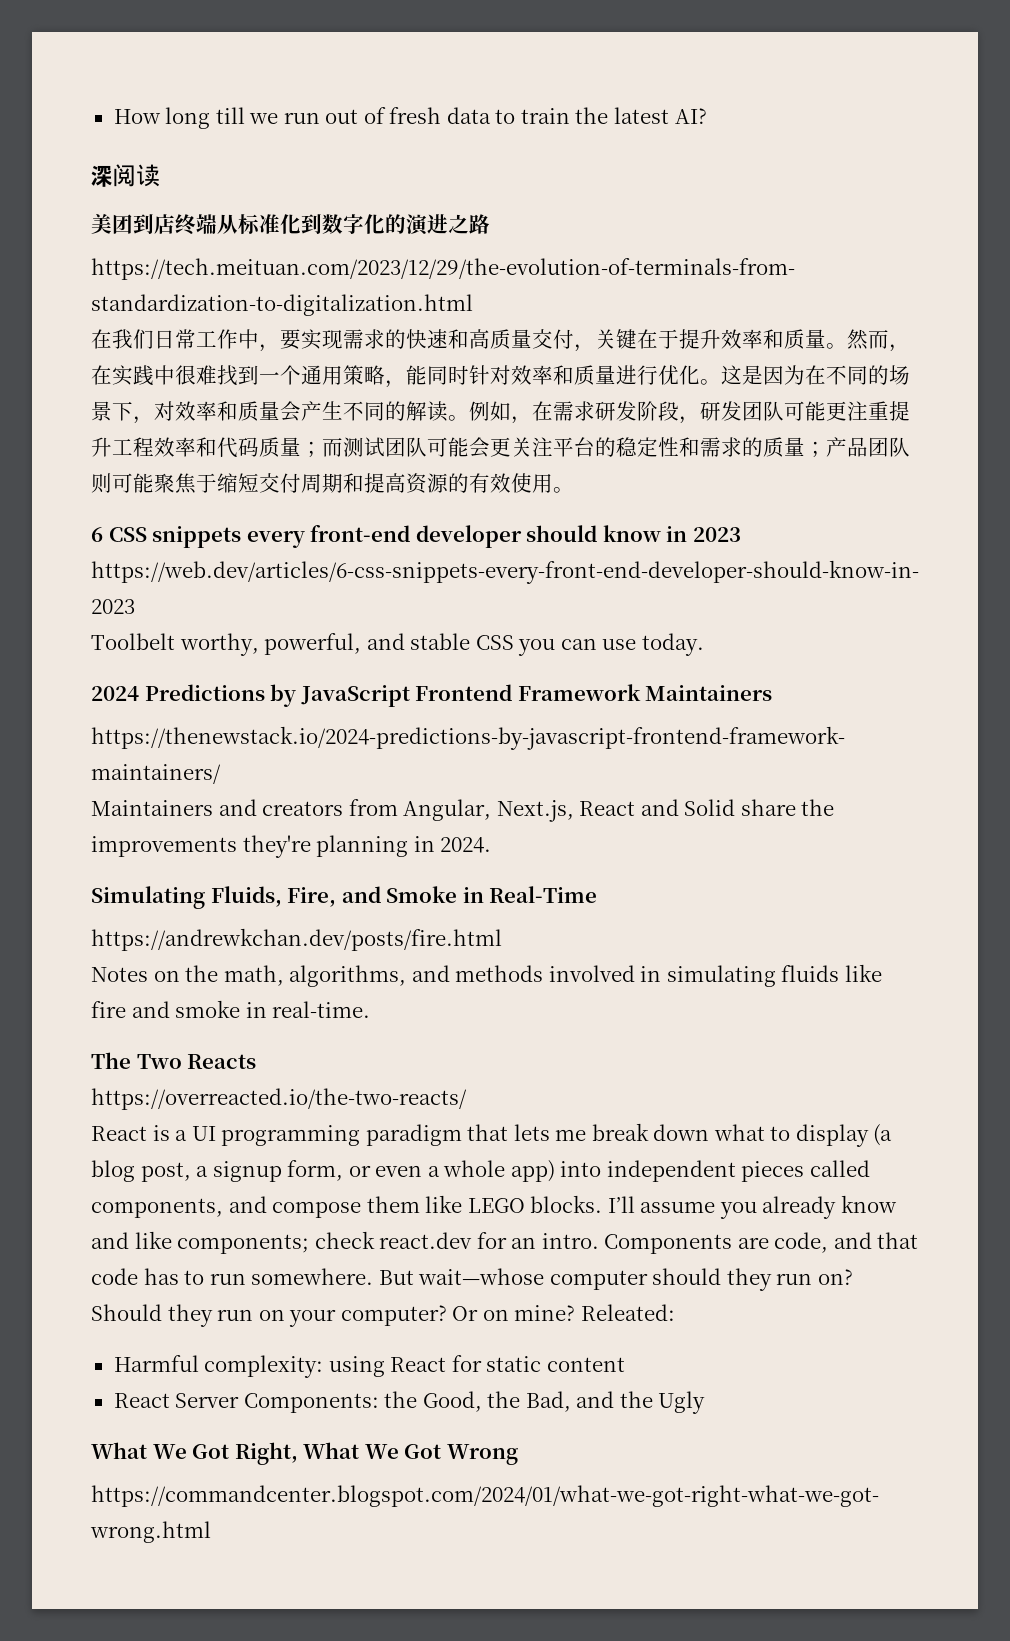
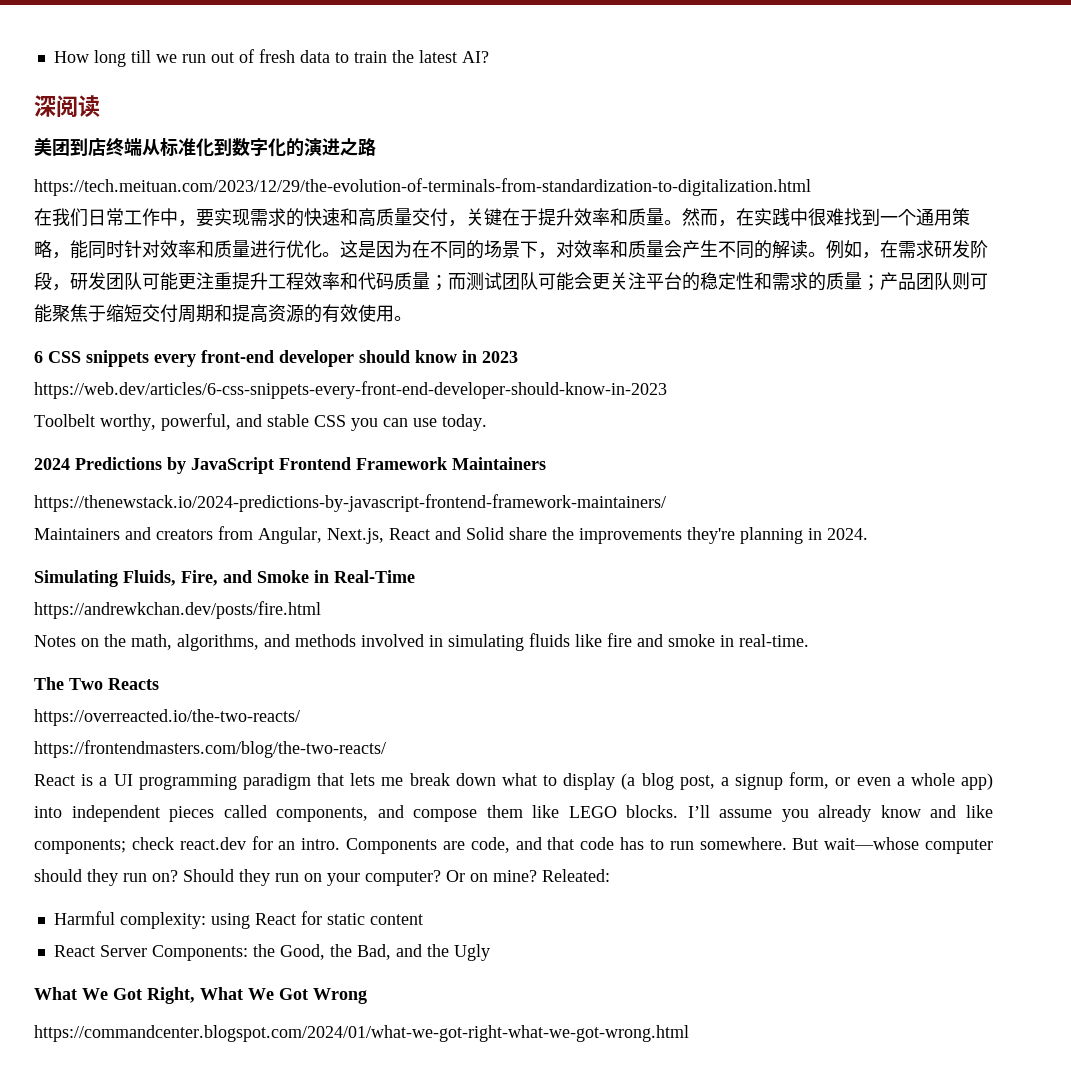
+ https://frontendmasters.com/blog/the-two-reacts/

